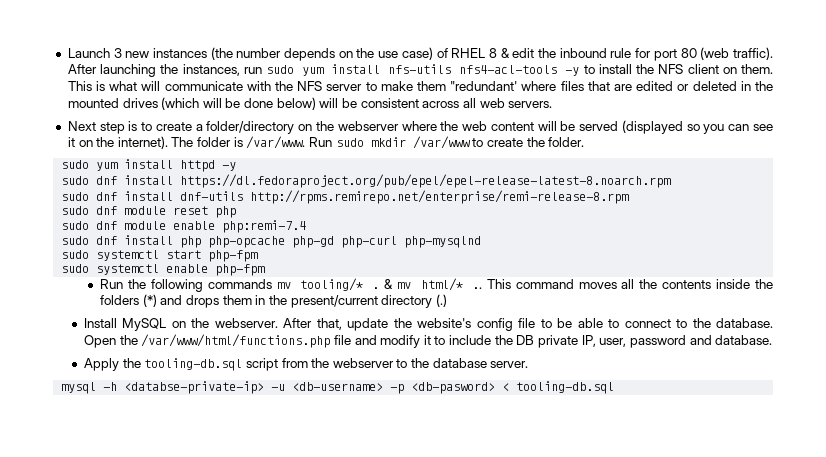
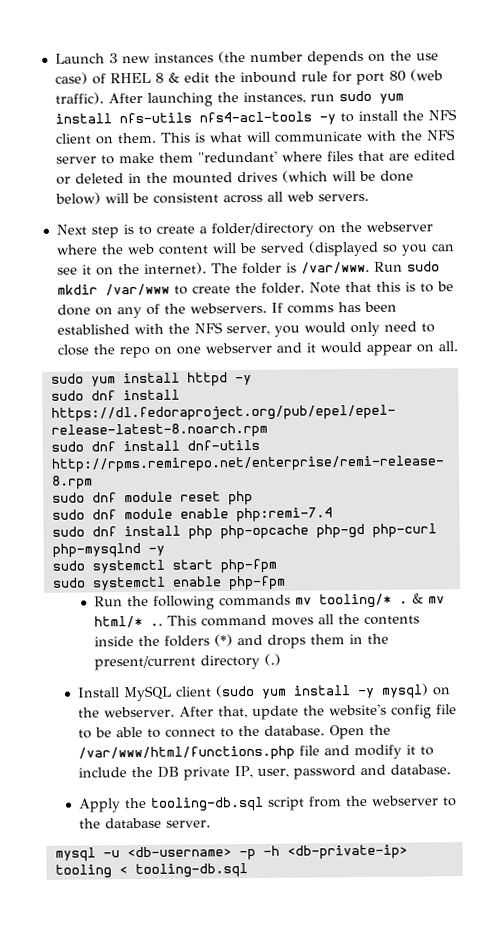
+ Note that this is to be done on any of the webservers. If comms has been established with the NFS server, you would only need to close the repo on one webserver and it would appear on all.
- sudo dnf install php php-opcache php-gd php-curl php-mysqlnd
+ sudo dnf install php php-opcache php-gd php-curl php-mysqlnd -y
- Install MySQL on the webserver.
+ Install MySQL client (sudo yum install -y mysql) on the webserver.
- mysql -h <databse-private-ip> -u <db-username> -p <db-pasword> < tooling-db.sql
+ mysql -u <db-username> -p -h <db-private-ip> tooling < tooling-db.sql

